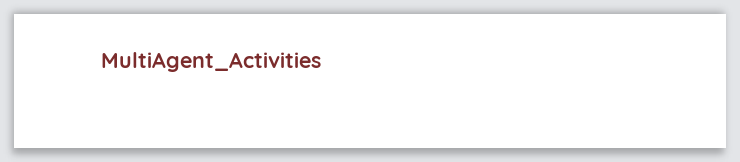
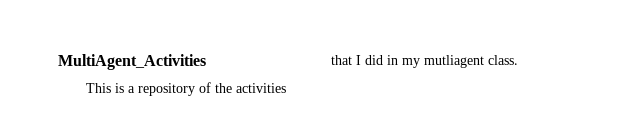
+ This is a repository of the activities that I did in my mutliagent class.

